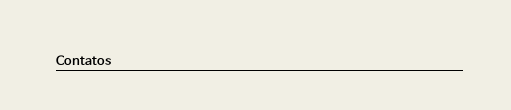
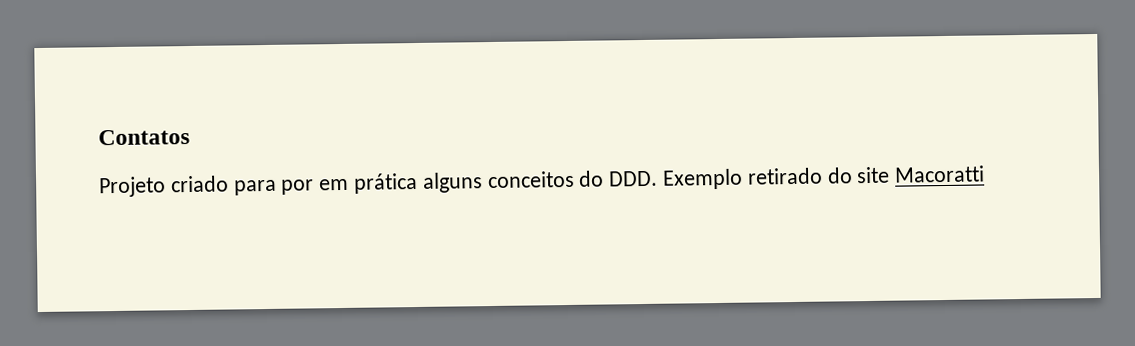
+ Projeto criado para por em prática alguns conceitos do DDD. Exemplo retirado do site Macoratti

